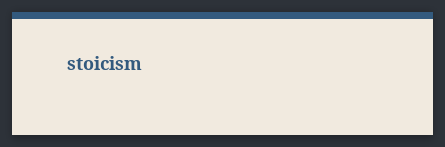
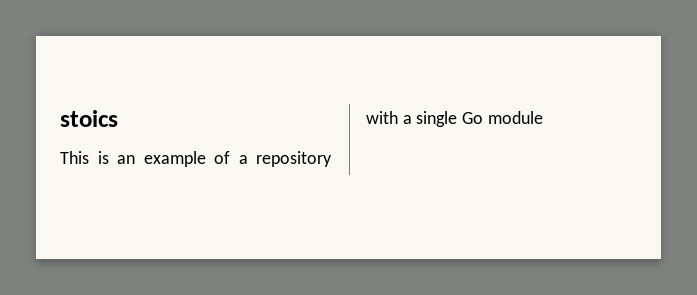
- stoicism
+ stoics
+ This is an example of a repository with a single Go module

